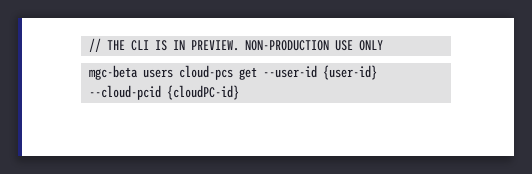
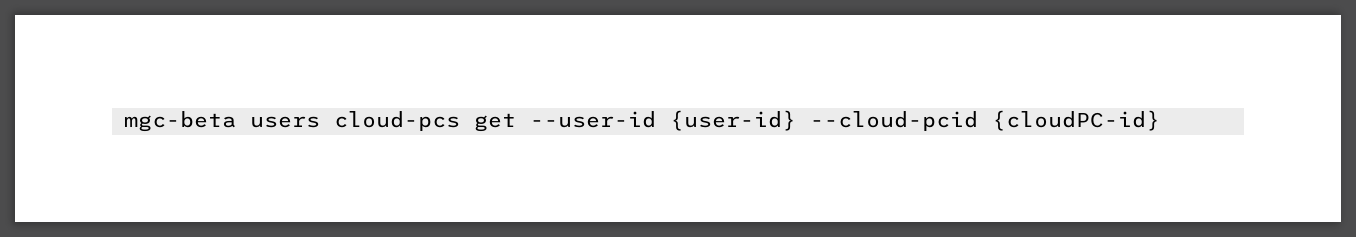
- // THE CLI IS IN PREVIEW. NON-PRODUCTION USE ONLY

